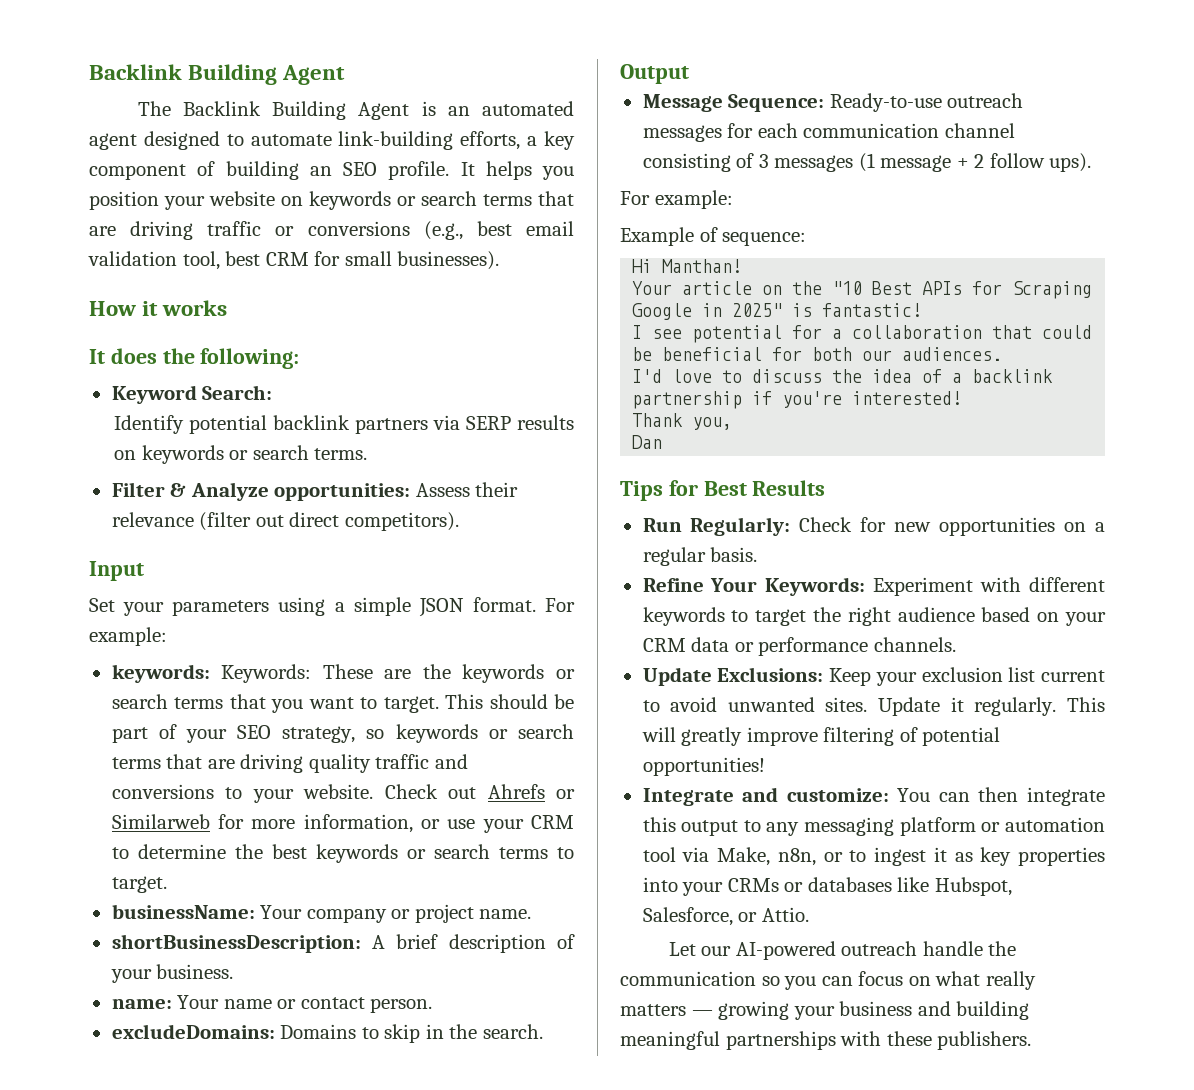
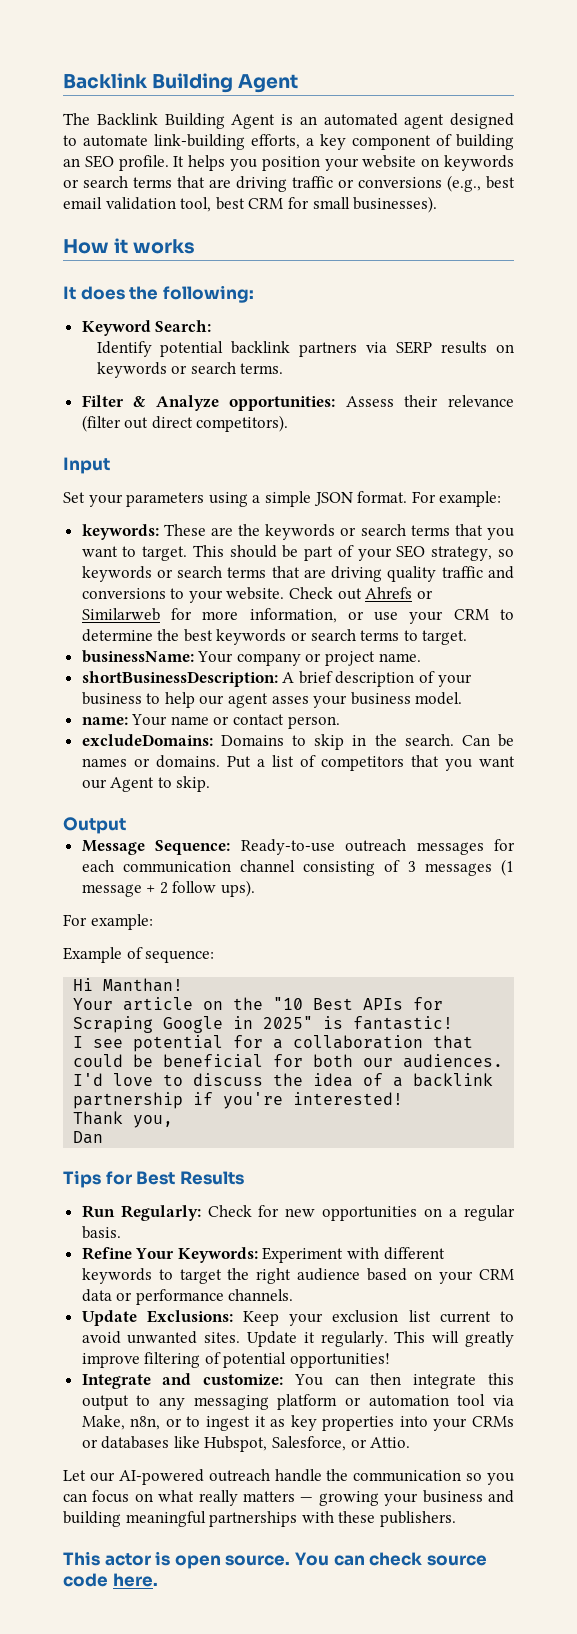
- keywords: Keywords: These are the keywords or search terms that you want to target.
+ keywords: These are the keywords or search terms that you want to target.
- shortBusinessDescription: A brief description of your business.
+ shortBusinessDescription: A brief description of your business to help our agent asses your business model.
+ Can be names or domains. Put a list of competitors that you want our Agent to skip.
+ This actor is open source. You can check source code here.

